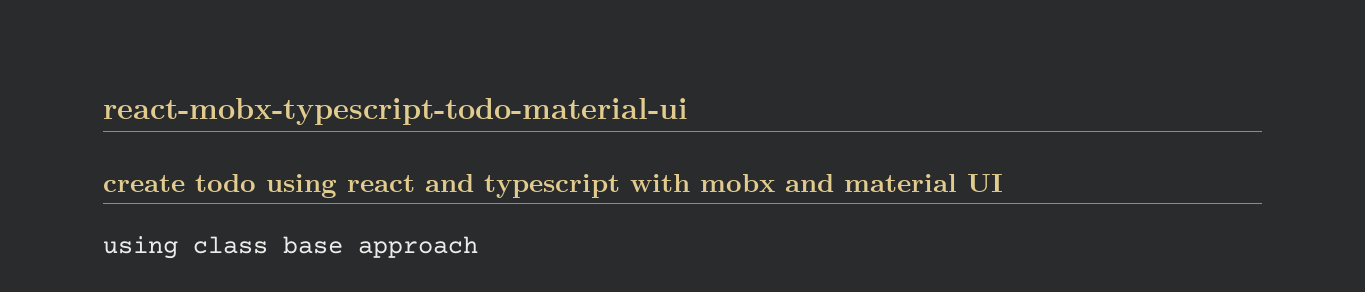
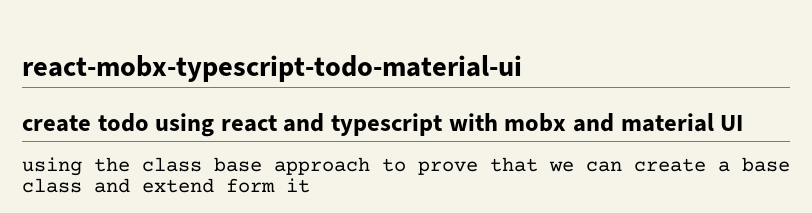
- using class base approach
+ using the class base approach to prove that we can create a base class and extend form it

